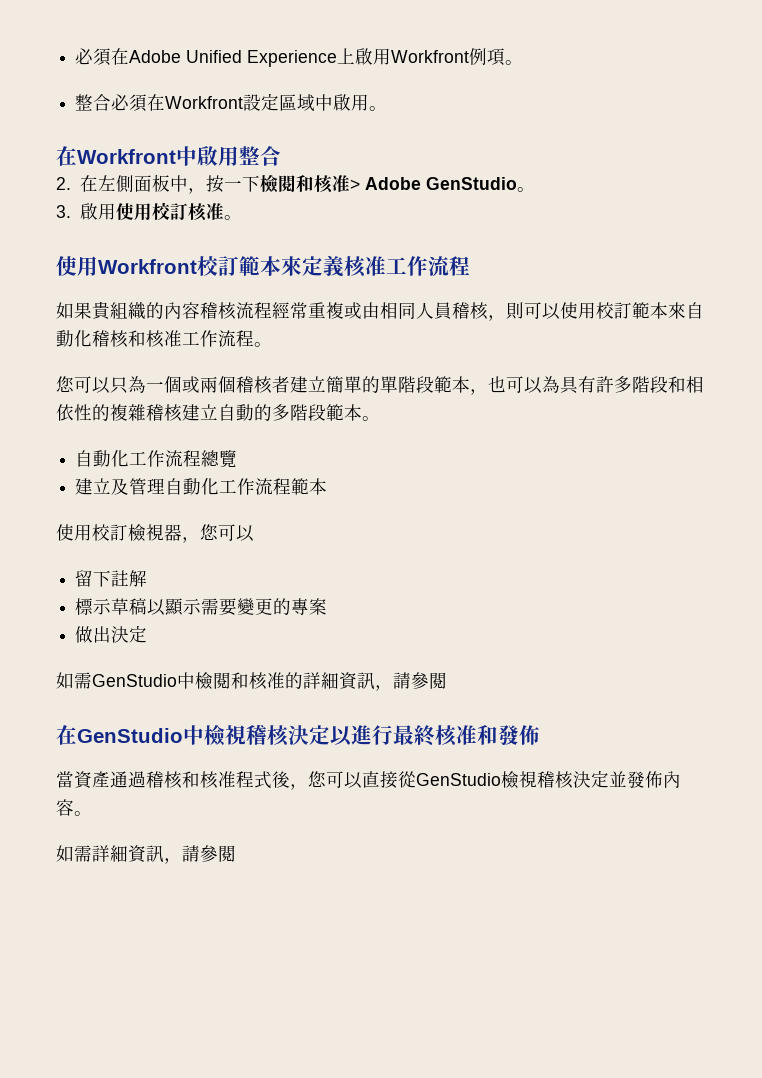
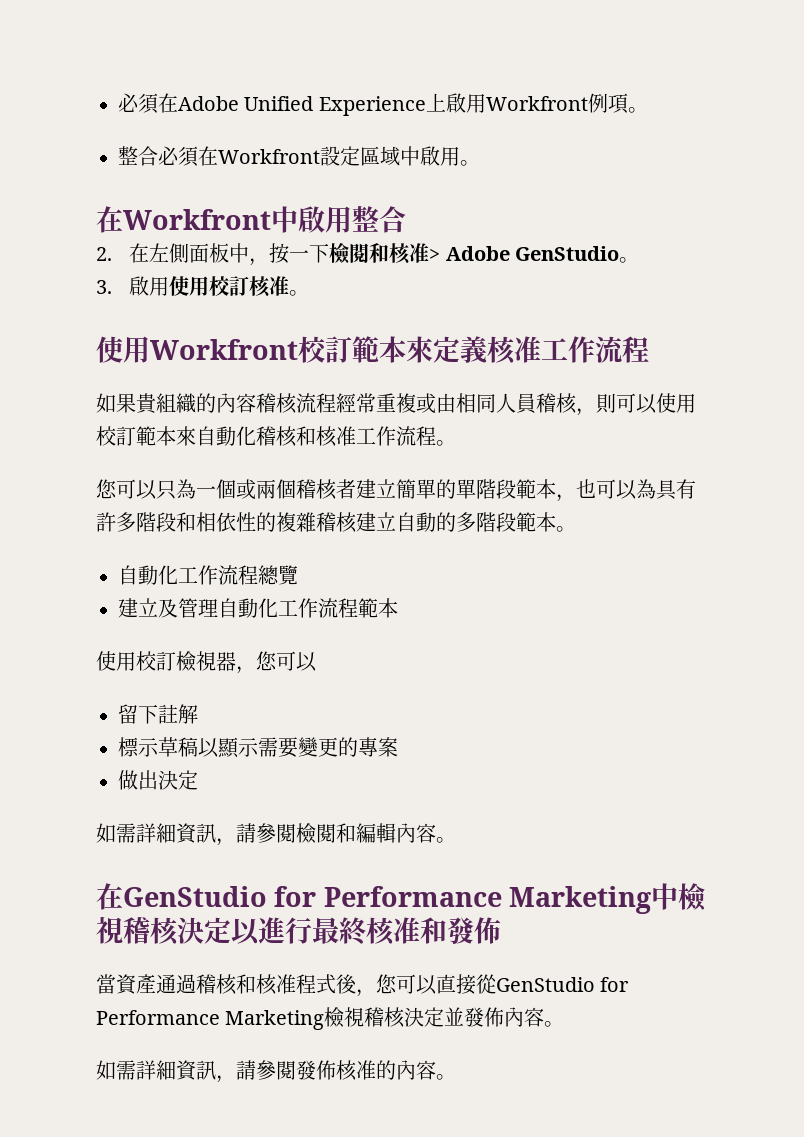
- 如需GenStudio中檢閱和核准的詳細資訊，請參閱
+ 如需詳細資訊，請參閱檢閱和編輯內容。
- 在GenStudio中檢視稽核決定以進行最終核准和發佈
+ 在GenStudio for Performance Marketing中檢視稽核決定以進行最終核准和發佈
- 當資產通過稽核和核准程式後，您可以直接從GenStudio檢視稽核決定並發佈內容。
+ 當資產通過稽核和核准程式後，您可以直接從GenStudio for Performance Marketing檢視稽核決定並發佈內容。
- 如需詳細資訊，請參閱
+ 如需詳細資訊，請參閱發佈核准的內容。

